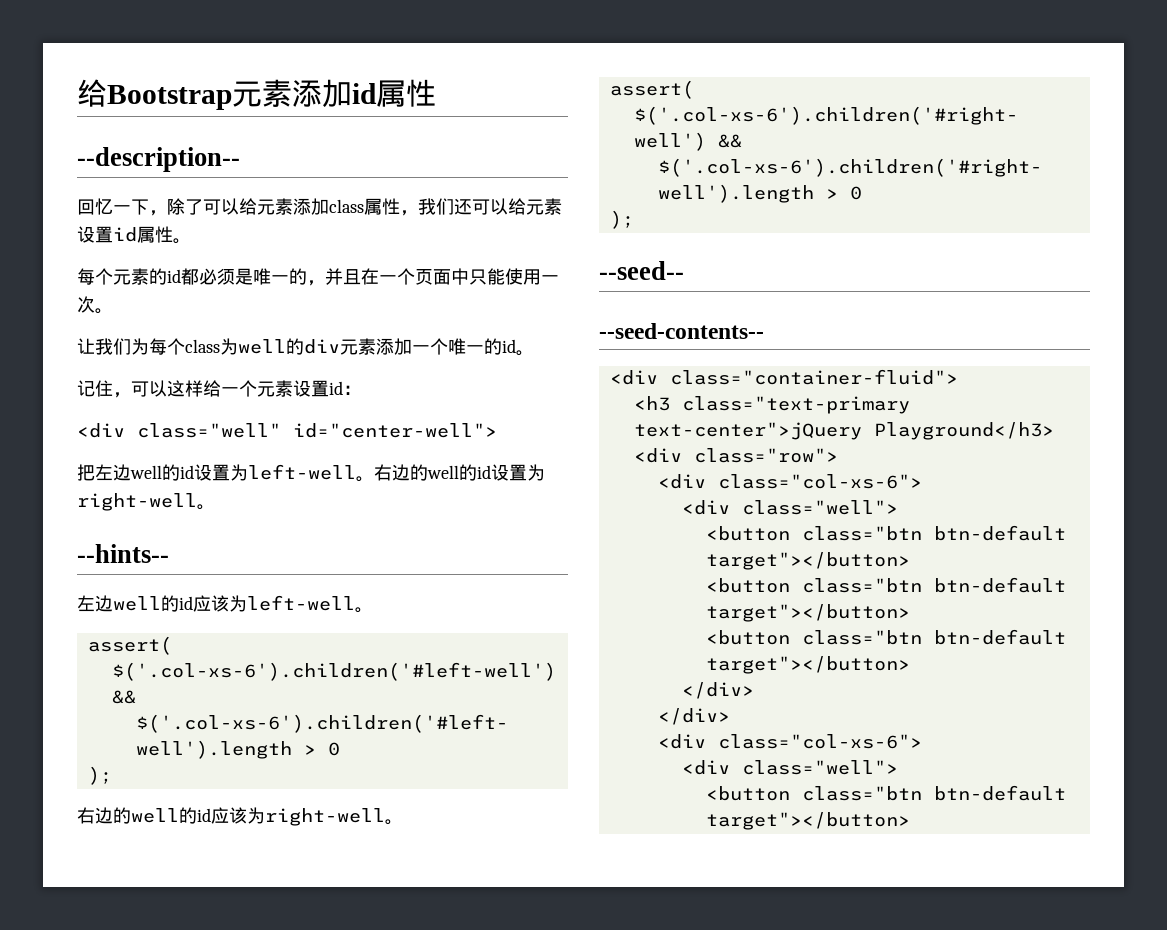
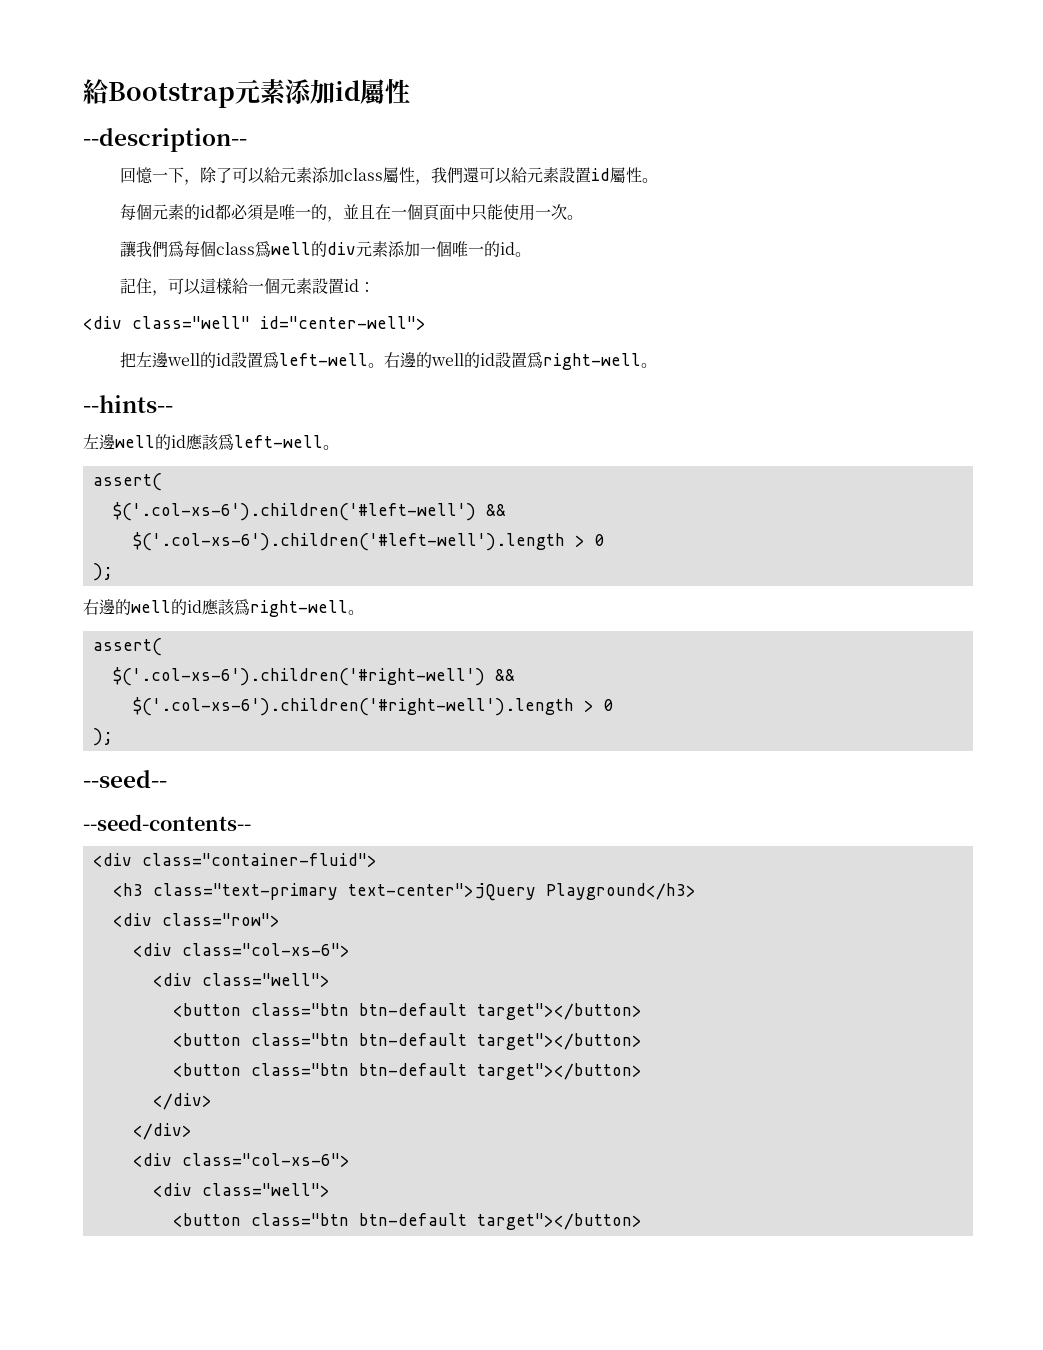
- 给Bootstrap元素添加id属性
+ 給Bootstrap元素添加id屬性
- 回忆一下，除了可以给元素添加class属性，我们还可以给元素设置id属性。
+ 回憶一下，除了可以給元素添加class屬性，我們還可以給元素設置id屬性。
- 每个元素的id都必须是唯一的，并且在一个页面中只能使用一次。
+ 每個元素的id都必須是唯一的，並且在一個頁面中只能使用一次。
- 让我们为每个class为well的div元素添加一个唯一的id。
+ 讓我們爲每個class爲well的div元素添加一個唯一的id。
- 记住，可以这样给一个元素设置id：
+ 記住，可以這樣給一個元素設置id：
- 把左边well的id设置为left-well。
+ 把左邊well的id設置爲left-well。
- 右边的well的id设置为right-well。
+ 右邊的well的id設置爲right-well。
- 左边well的id应该为left-well。
+ 左邊well的id應該爲left-well。
- 右边的well的id应该为right-well。
+ 右邊的well的id應該爲right-well。

